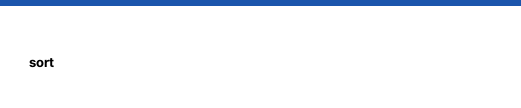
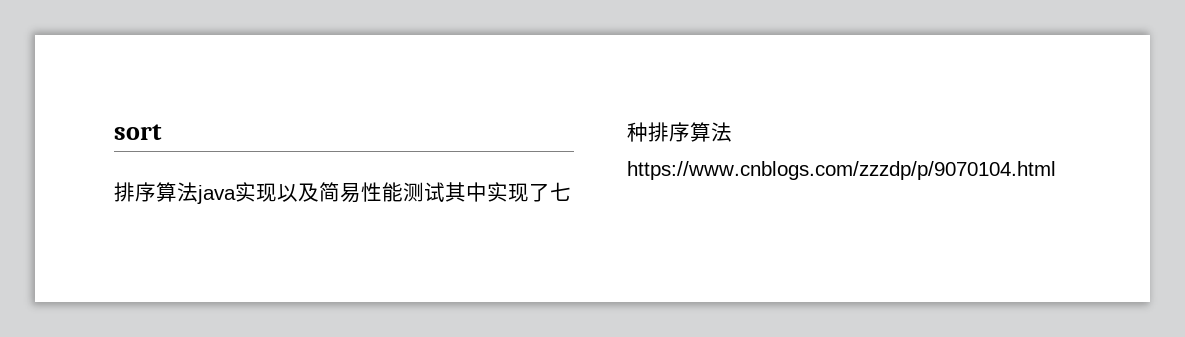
+ 排序算法java实现以及简易性能测试其中实现了七种排序算法https://www.cnblogs.com/zzzdp/p/9070104.html

